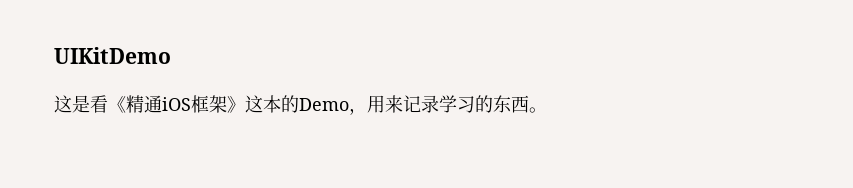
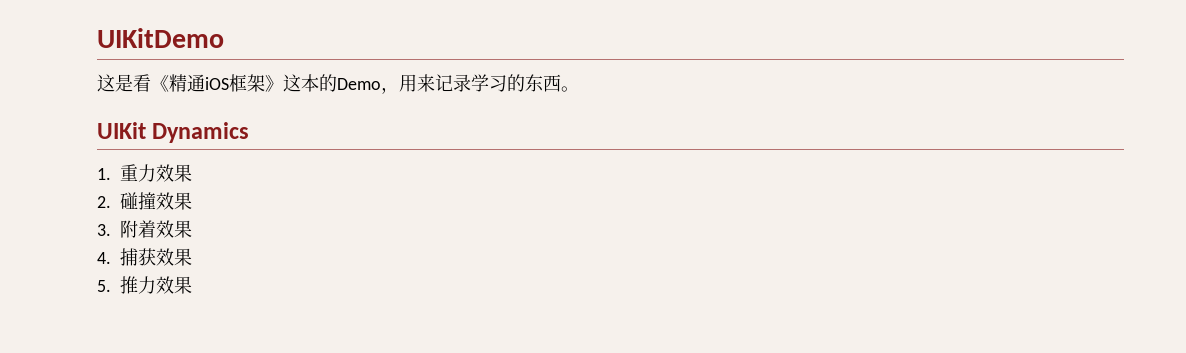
+ UIKit Dynamics
+ 1.重力效果
+ 2.碰撞效果
+ 3.附着效果
+ 4.捕获效果
+ 5.推力效果

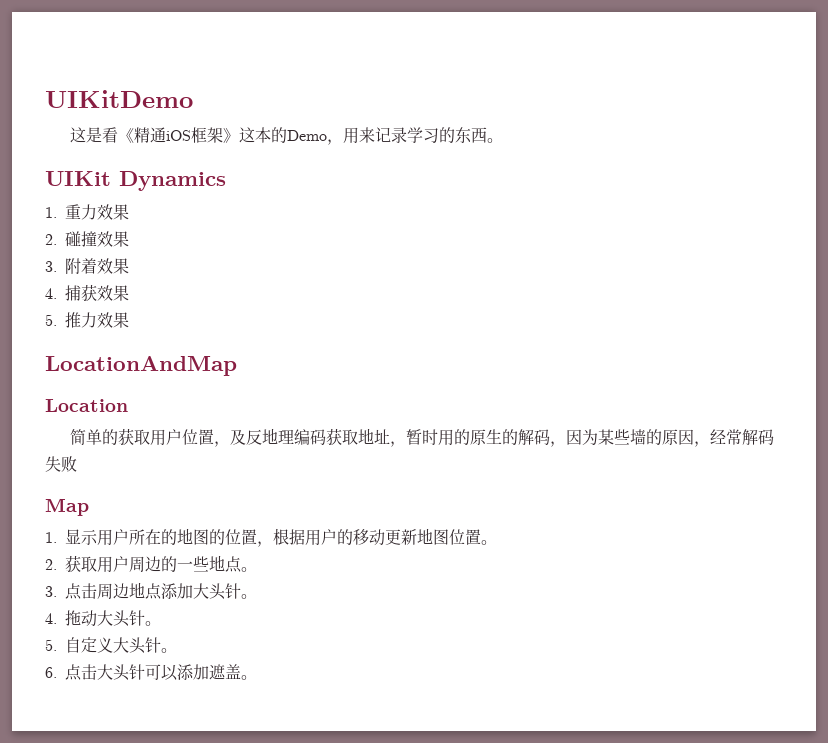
+ LocationAndMap
+ Location
+ 简单的获取用户位置，及反地理编码获取地址，暂时用的原生的解码，因为某些墙的原因，经常解码失败
+ Map
+ 1.显示用户所在的地图的位置，根据用户的移动更新地图位置。
+ 2.获取用户周边的一些地点。
+ 3.点击周边地点添加大头针。
+ 4.拖动大头针。
+ 5.自定义大头针。
+ 6.点击大头针可以添加遮盖。

